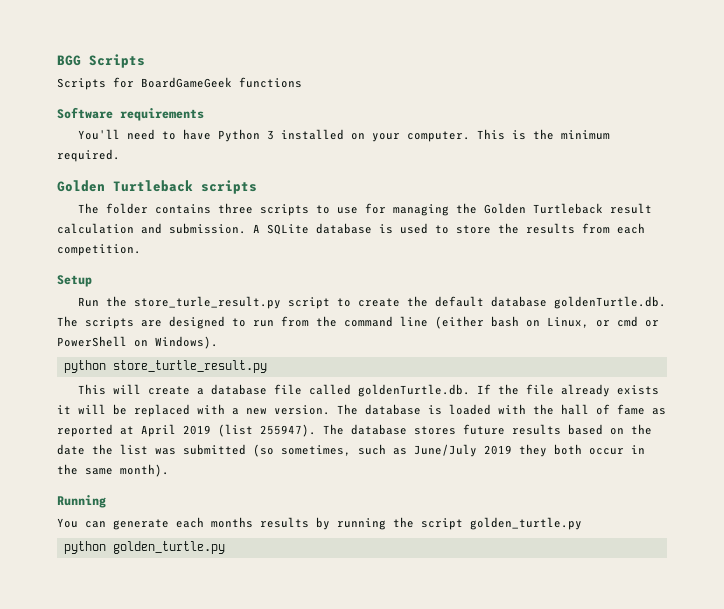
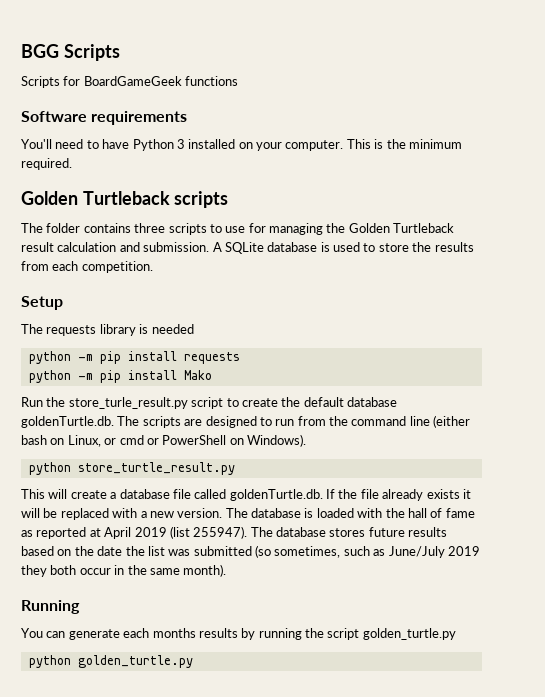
+ The requests library is needed
+ python -m pip install requests
+ python -m pip install Mako

